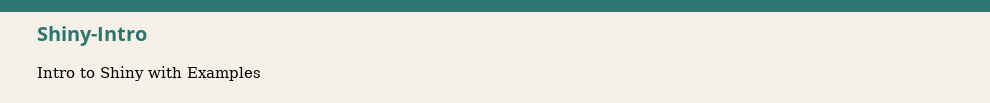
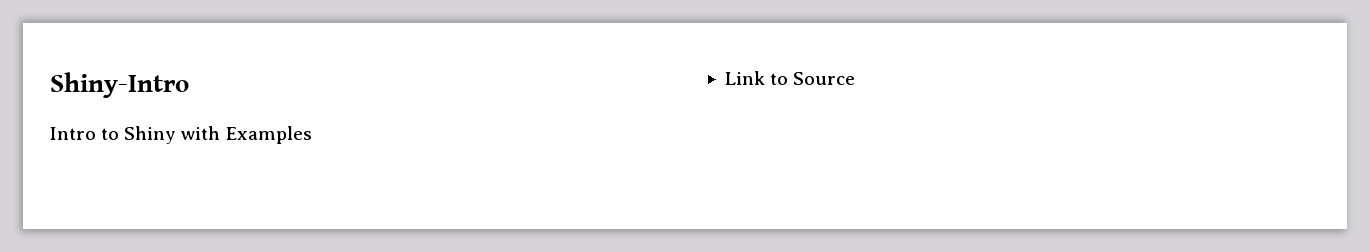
+ Link to Source

